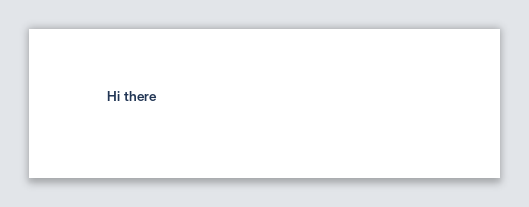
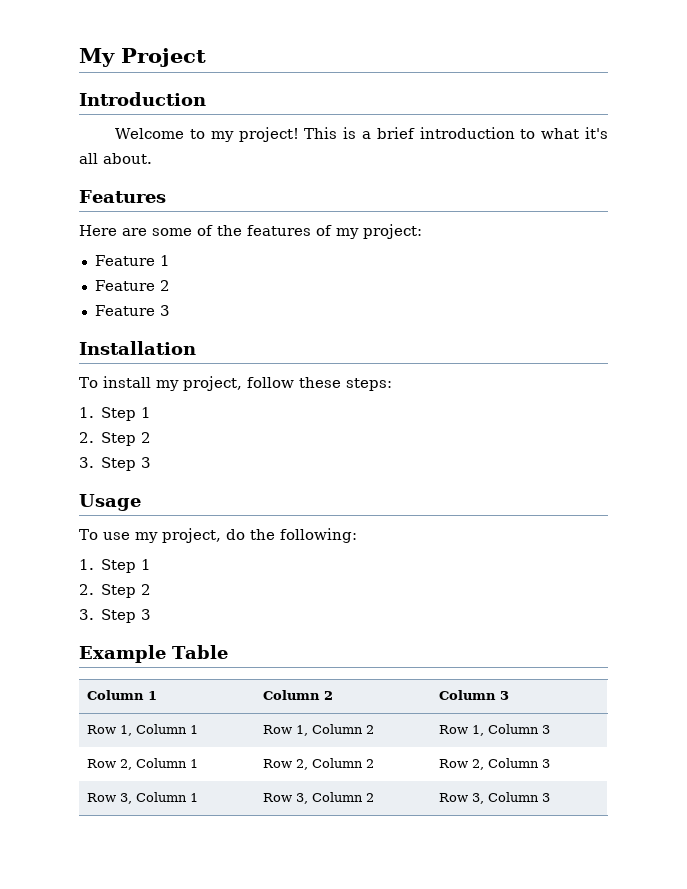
- Hi there
+ My Project
+ Introduction
+ Welcome to my project! This is a brief introduction to what it's all about.
+ Features
+ Here are some of the features of my project:
+ Feature 1
+ Feature 2
+ Feature 3
+ Installation
+ To install my project, follow these steps:
+ 1. Step 1
+ 2. Step 2
+ 3. Step 3
+ Usage
+ To use my project, do the following:
+ 1. Step 1
+ 2. Step 2
+ 3. Step 3
+ Example Table
+ Column 1 | Column 2 | Column 3
+ Row 1, Column 1 | Row 1, Column 2 | Row 1, Column 3
+ Row 2, Column 1 | Row 2, Column 2 | Row 2, Column 3
+ Row 3, Column 1 | Row 3, Column 2 | Row 3, Column 3

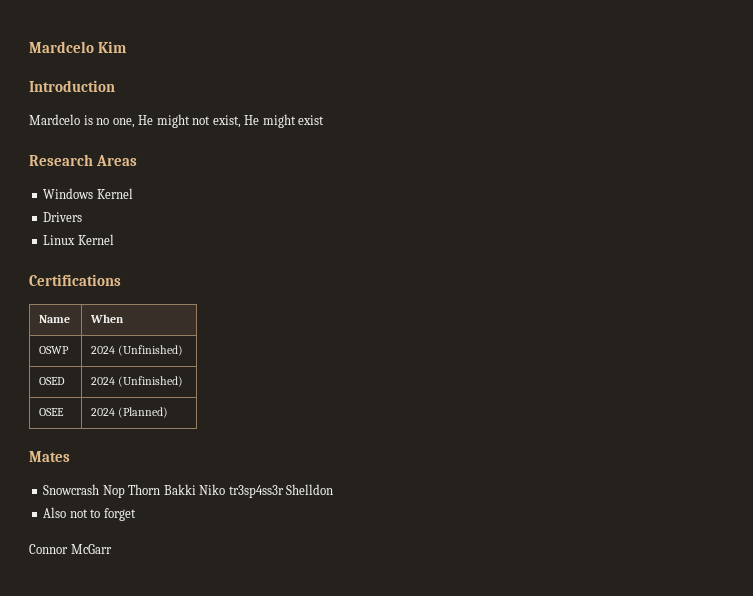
- My Project
+ Mardcelo Kim
- Welcome to my project! This is a brief introduction to what it's all about.
- Features
- Here are some of the features of my project:
- Feature 1
- Feature 2
- Feature 3
- Installation
- To install my project, follow these steps:
- 1. Step 1
- 2. Step 2
- 3. Step 3
- Usage
- To use my project, do the following:
- 1. Step 1
- 2. Step 2
- 3. Step 3
- Example Table
- Column 1 | Column 2 | Column 3
- Row 1, Column 1 | Row 1, Column 2 | Row 1, Column 3
- Row 2, Column 1 | Row 2, Column 2 | Row 2, Column 3
- Row 3, Column 1 | Row 3, Column 2 | Row 3, Column 3
+ Mardcelo is no one, He might not exist, He might exist
+ Research Areas
+ Windows Kernel
+ Drivers
+ Linux Kernel
+ Certifications
+ Name | When
+ OSWP | 2024 (Unfinished)
+ OSED | 2024 (Unfinished)
+ OSEE | 2024 (Planned)
+ Mates
+ Snowcrash Nop Thorn Bakki Niko tr3sp4ss3r Shelldon
+ Also not to forget
+ Connor McGarr

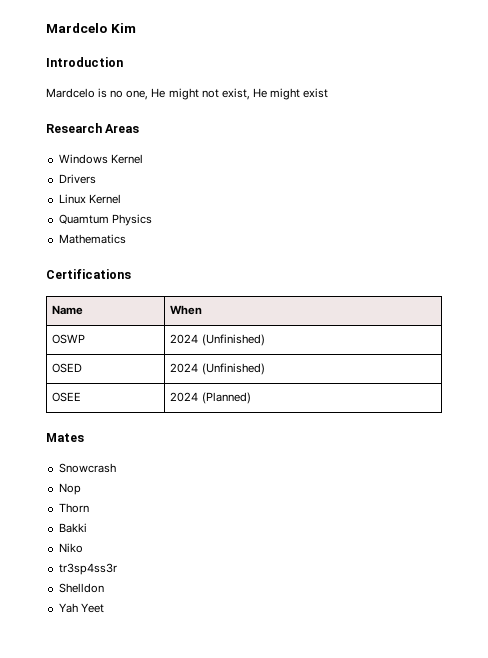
+ Quamtum Physics
+ Mathematics
- Snowcrash Nop Thorn Bakki Niko tr3sp4ss3r Shelldon
+ Snowcrash
+ Nop
+ Thorn
+ Bakki
+ Niko
+ tr3sp4ss3r
+ Shelldon
- Also not to forget
- Connor McGarr
+ Yah Yeet

